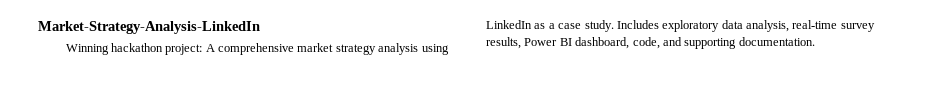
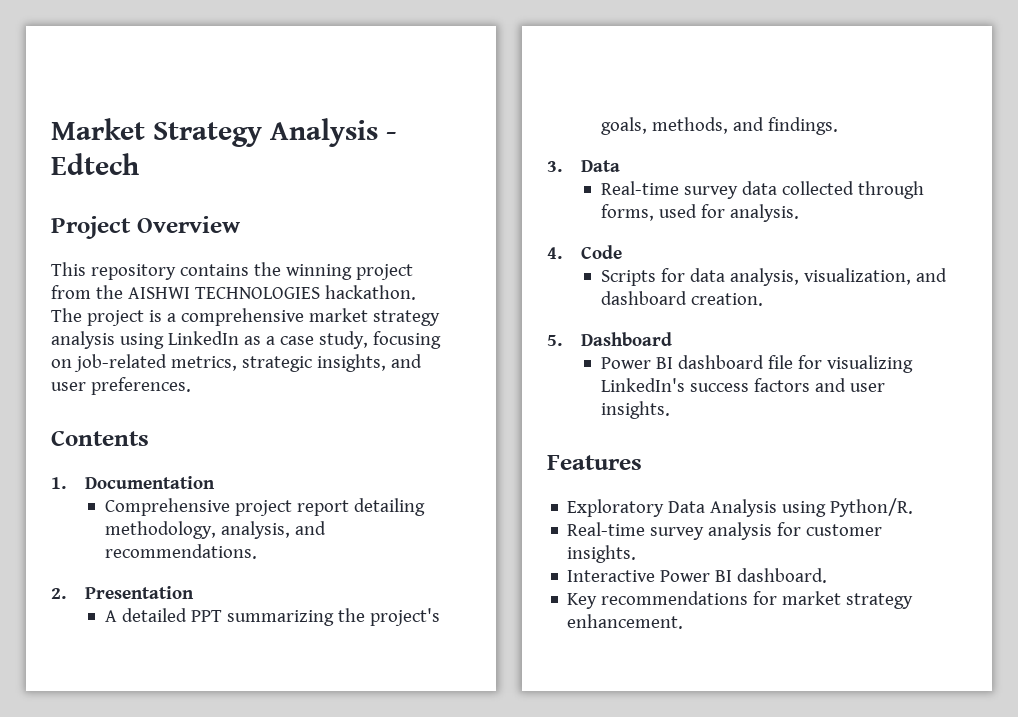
- Market-Strategy-Analysis-LinkedIn
- Winning hackathon project: A comprehensive market strategy analysis using LinkedIn as a case study. Includes exploratory data analysis, real-time survey results, Power BI dashboard, code, and supporting documentation.
+ Market Strategy Analysis - Edtech
+ Project Overview
+ This repository contains the winning project from the AISHWI TECHNOLOGIES hackathon. The project is a comprehensive market strategy analysis using LinkedIn as a case study, focusing on job-related metrics, strategic insights, and user preferences.
+ Contents
+ 1. Documentation
+ Comprehensive project report detailing methodology, analysis, and recommendations.
+ 2. Presentation
+ A detailed PPT summarizing the project's goals, methods, and findings.
+ 3. Data
+ Real-time survey data collected through forms, used for analysis.
+ 4. Code
+ Scripts for data analysis, visualization, and dashboard creation.
+ 5. Dashboard
+ Power BI dashboard file for visualizing LinkedIn's success factors and user insights.
+ Features
+ Exploratory Data Analysis using Python/R.
+ Real-time survey analysis for customer insights.
+ Interactive Power BI dashboard.
+ Key recommendations for market strategy enhancement.

